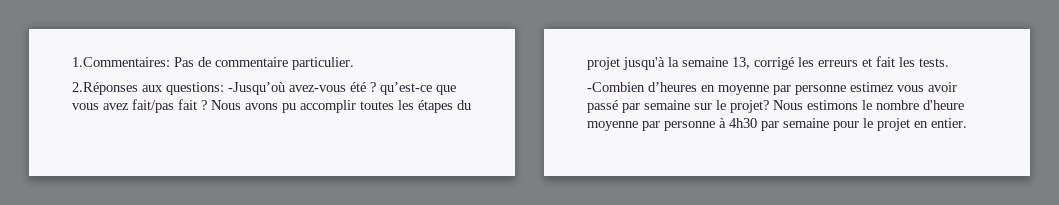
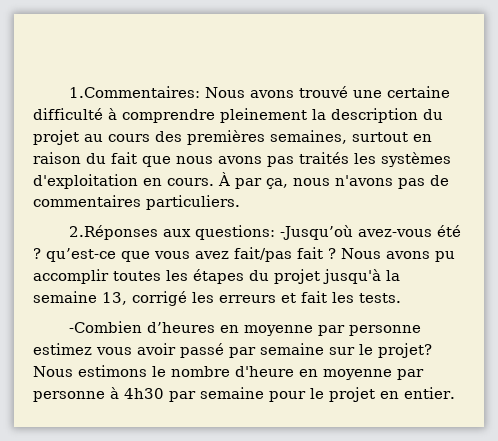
- 1.Commentaires: Pas de commentaire particulier.
+ 1.Commentaires: Nous avons trouvé une certaine difficulté à comprendre pleinement la description du projet au cours des premières semaines, surtout en raison du fait que nous avons pas traités les systèmes d'exploitation en cours. À par ça, nous n'avons pas de commentaires particuliers.
- Nous estimons le nombre d'heure moyenne par personne à 4h30 par semaine pour le projet en entier.
+ Nous estimons le nombre d'heure en moyenne par personne à 4h30 par semaine pour le projet en entier.

